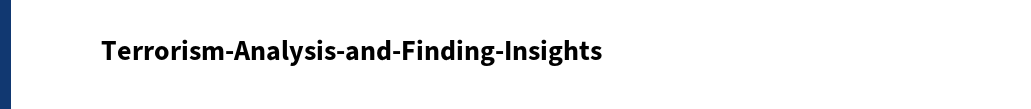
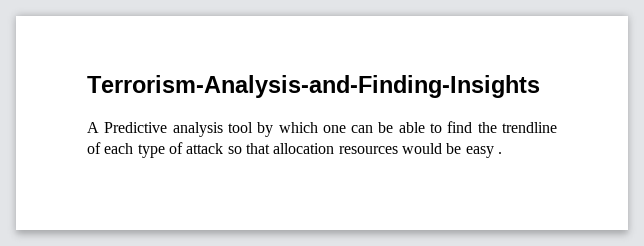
+ A Predictive analysis tool by which one can be able to find the trendline of each type of attack so that allocation resources would be easy .

